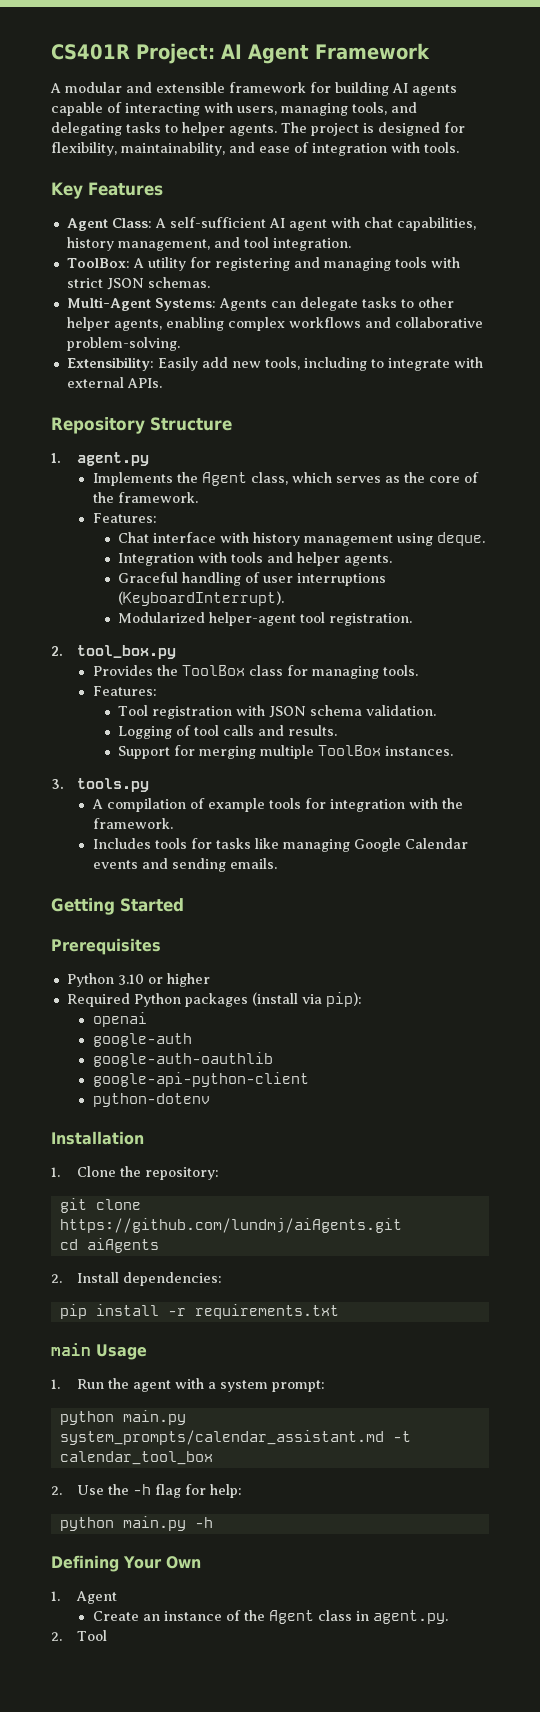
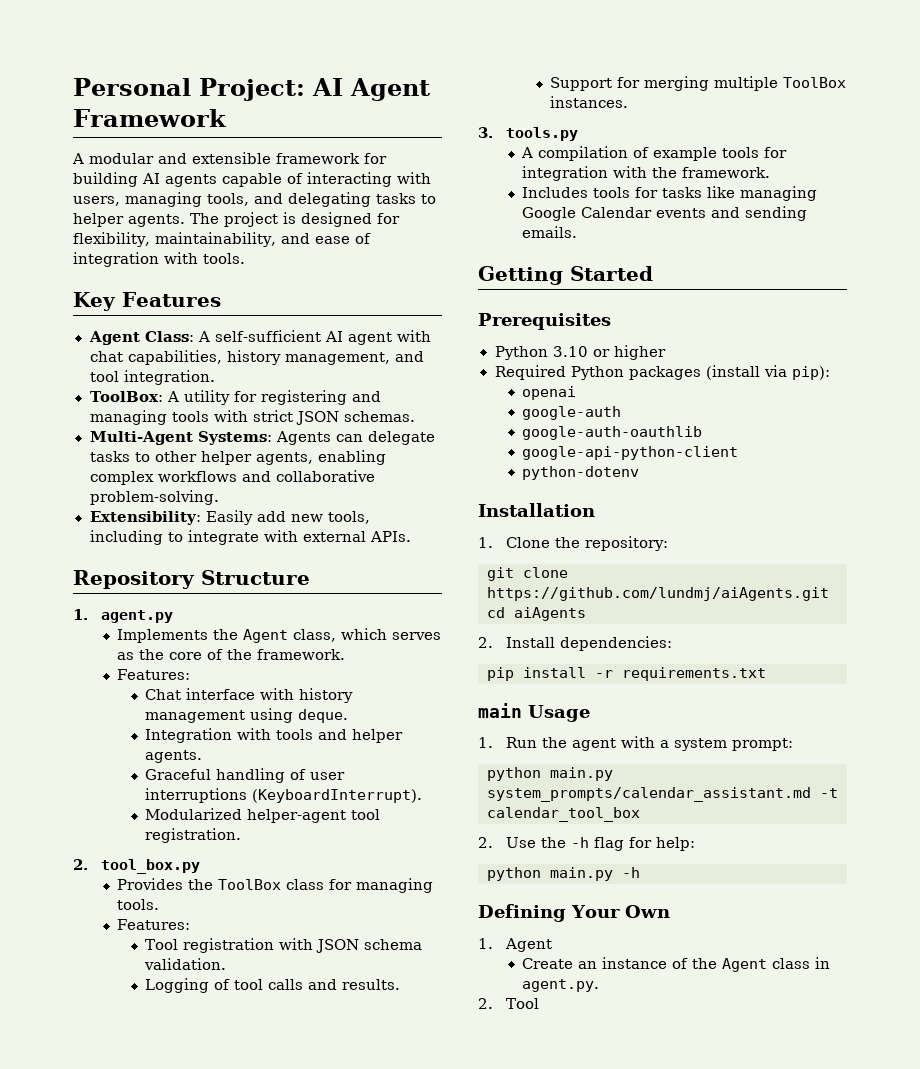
- CS401R Project: AI Agent Framework
+ Personal Project: AI Agent Framework

